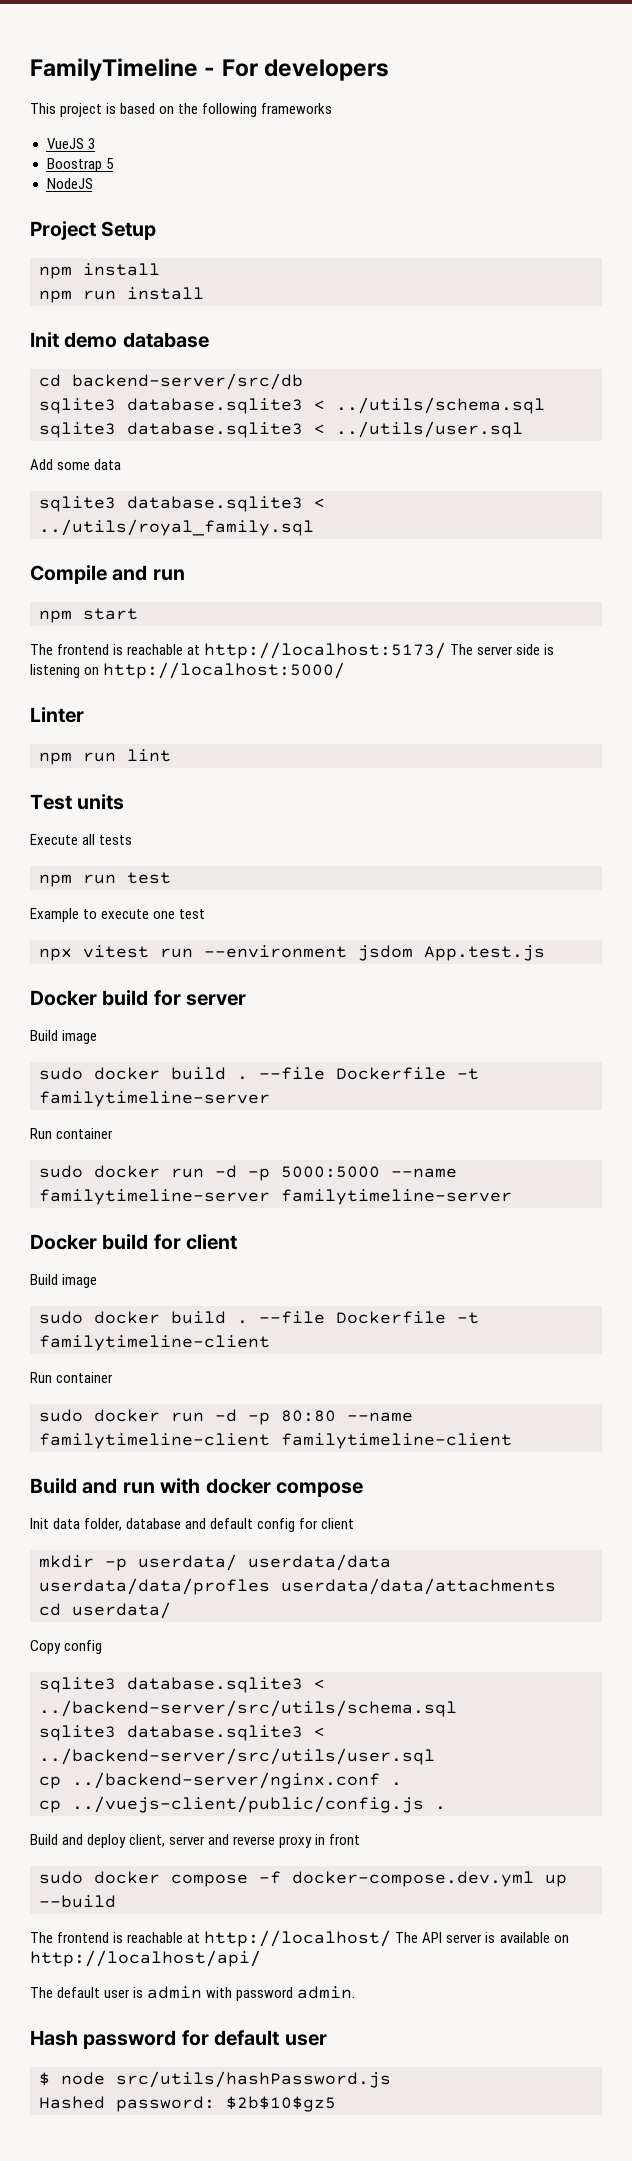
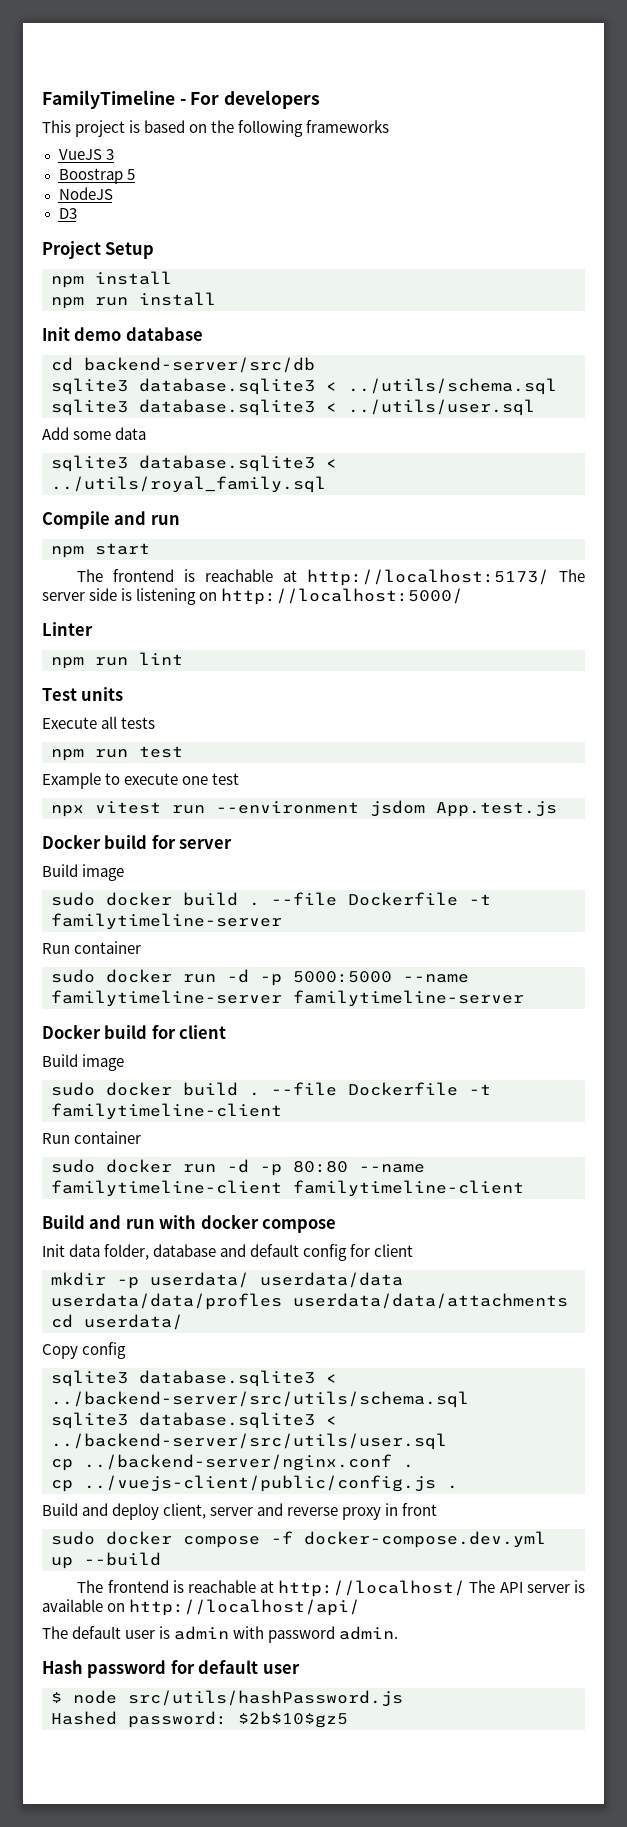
+ D3

